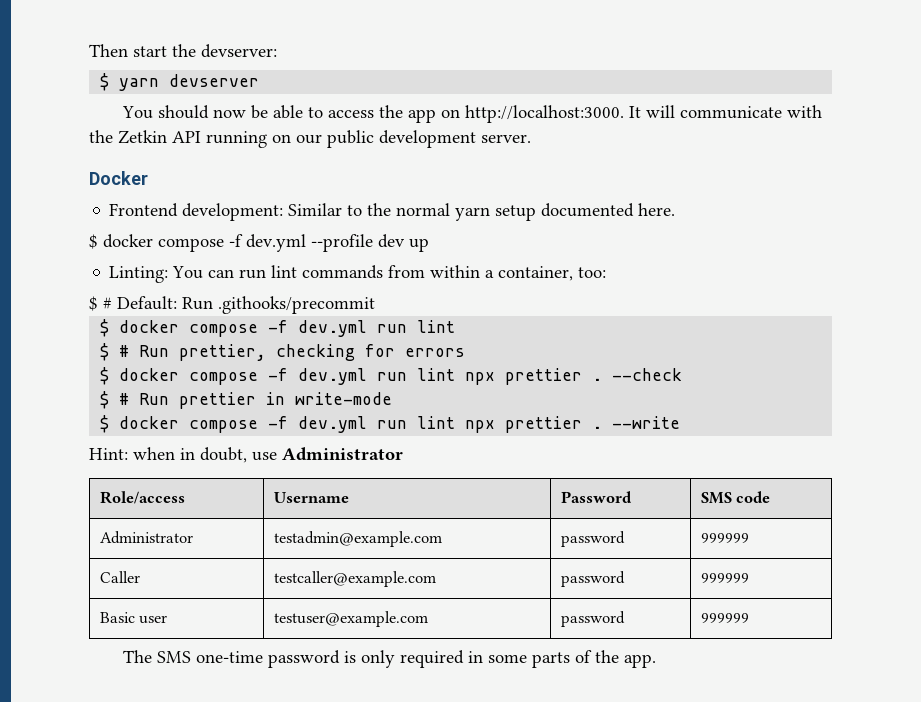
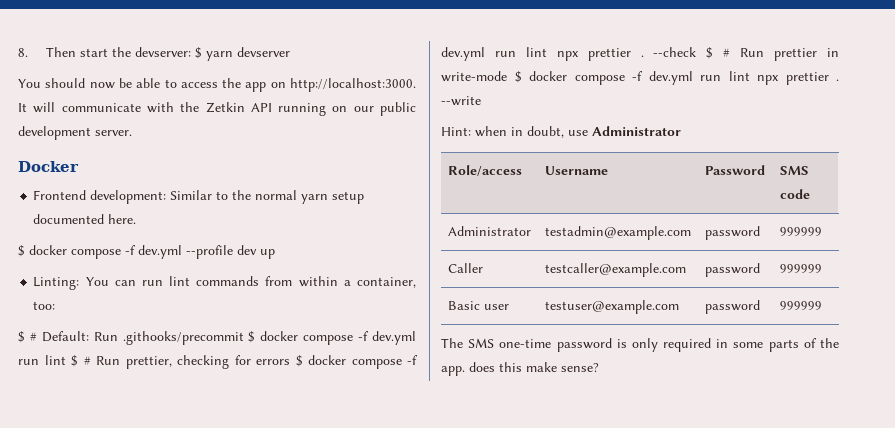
- Then start the devserver:
- $ yarn devserver
+ 8. Then start the devserver: $ yarn devserver
- $ # Default: Run .githooks/precommit
- $ docker compose -f dev.yml run lint
- $ # Run prettier, checking for errors
- $ docker compose -f dev.yml run lint npx prettier .
+ $ # Default: Run .githooks/precommit $ docker compose -f dev.yml run lint $ # Run prettier, checking for errors $ docker compose -f dev.yml run lint npx prettier .
- --check
- $ # Run prettier in write-mode
- $ docker compose -f dev.yml run lint npx prettier .
+ --check $ # Run prettier in write-mode $ docker compose -f dev.yml run lint npx prettier .
- The SMS one-time password is only required in some parts of the app.
+ The SMS one-time password is only required in some parts of the app. does this make sense?

